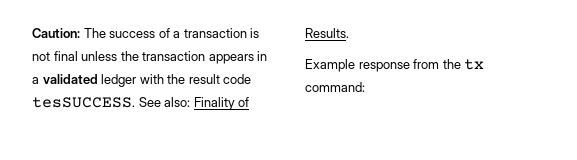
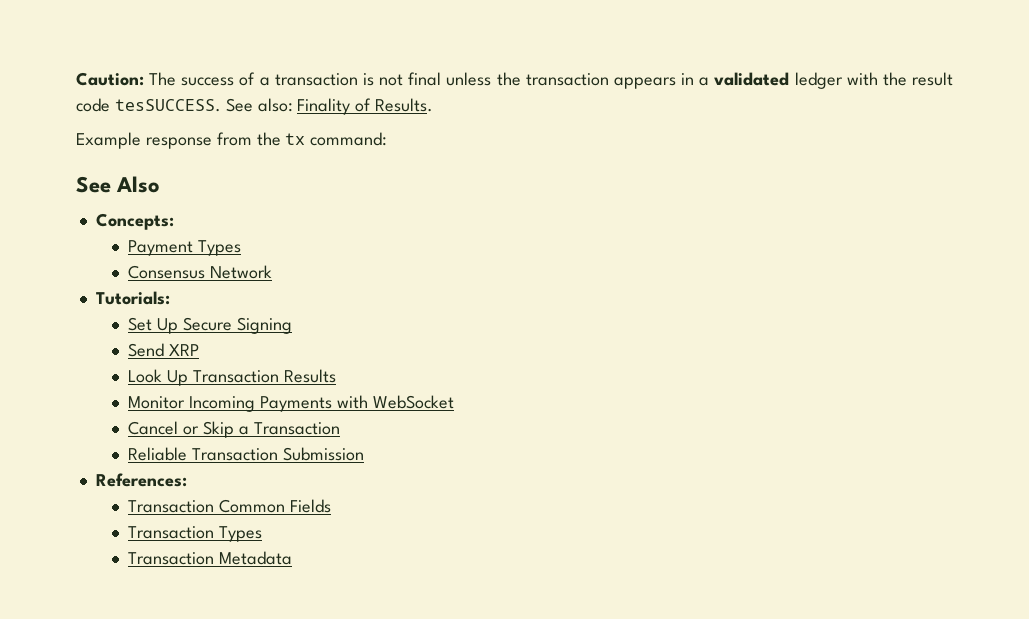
+ See Also
+ Concepts:
+ Payment Types
+ Consensus Network
+ Tutorials:
+ Set Up Secure Signing
+ Send XRP
+ Look Up Transaction Results
+ Monitor Incoming Payments with WebSocket
+ Cancel or Skip a Transaction
+ Reliable Transaction Submission
+ References:
+ Transaction Common Fields
+ Transaction Types
+ Transaction Metadata

